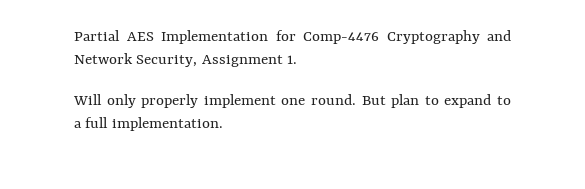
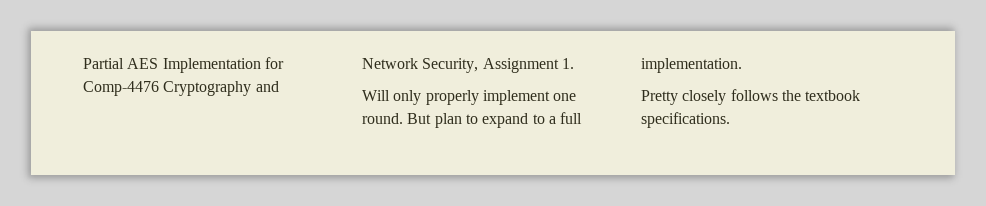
+ Pretty closely follows the textbook specifications.

